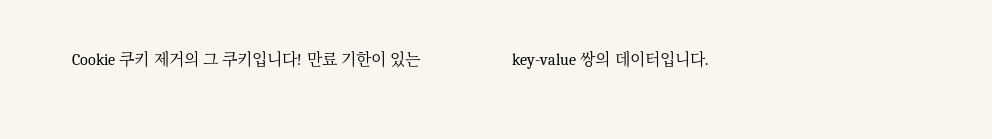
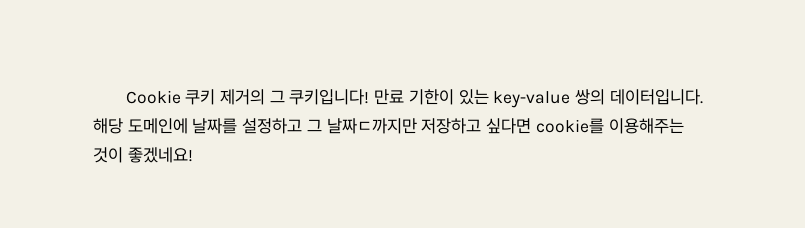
+ 해당 도메인에 날짜를 설정하고 그 날짜ㄷ까지만 저장하고 싶다면 cookie를 이용해주는 것이 좋겠네요!

